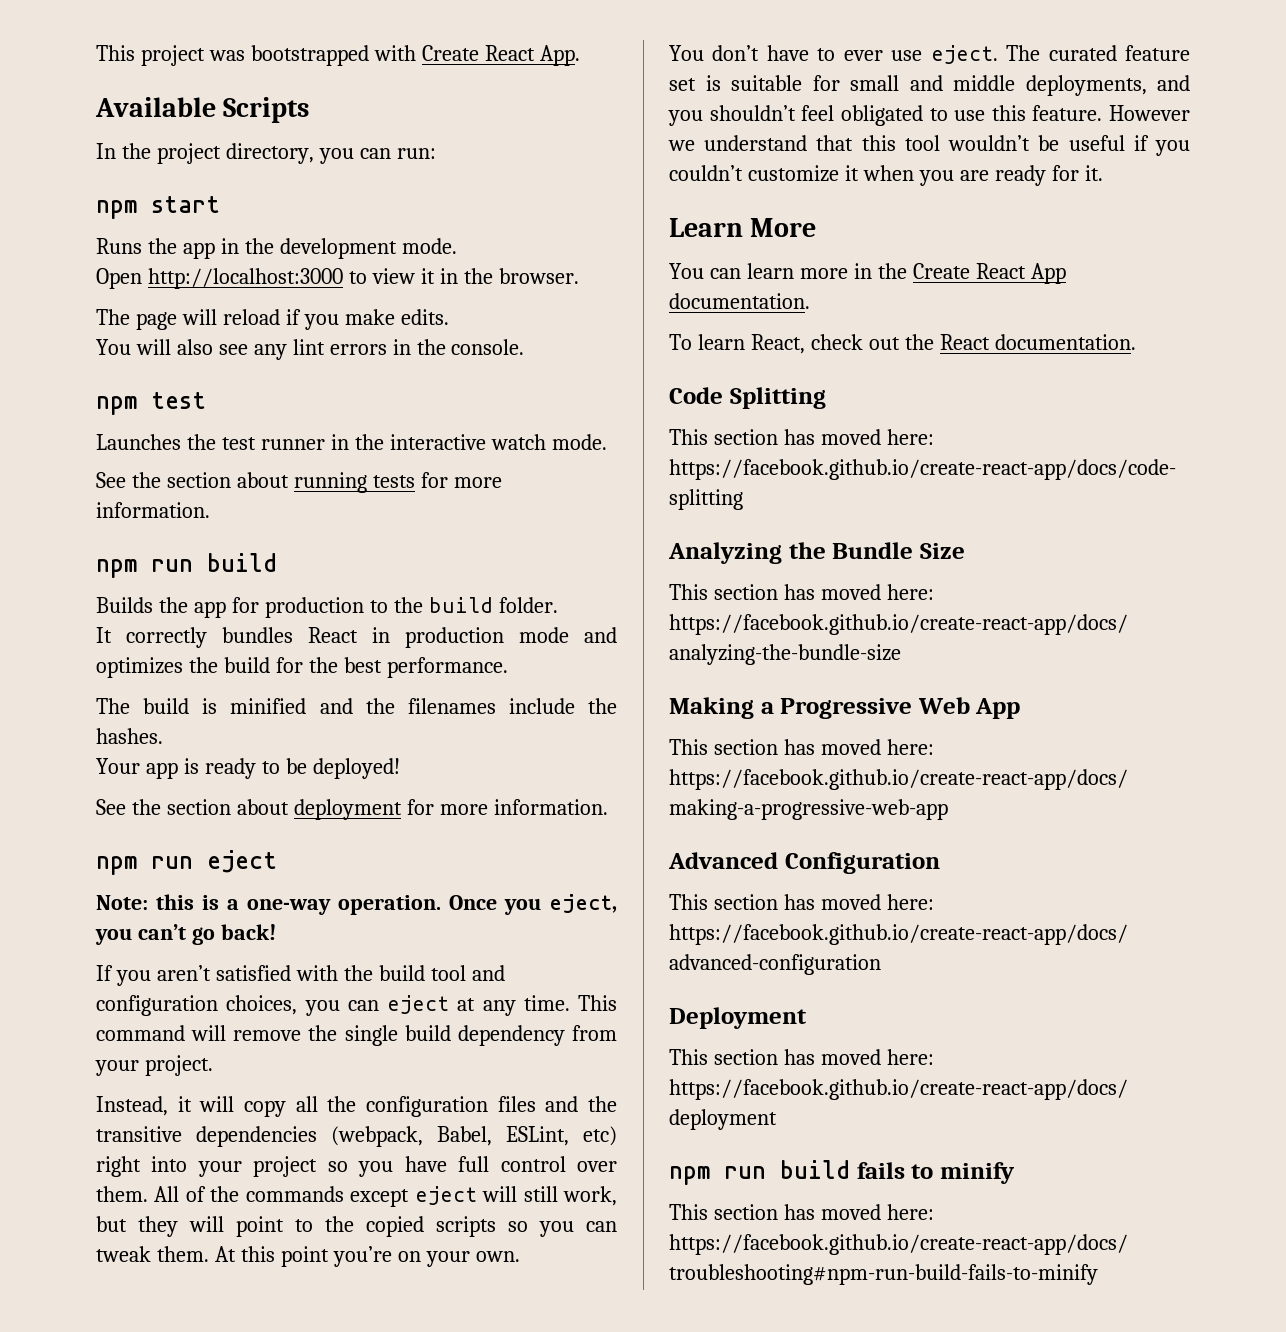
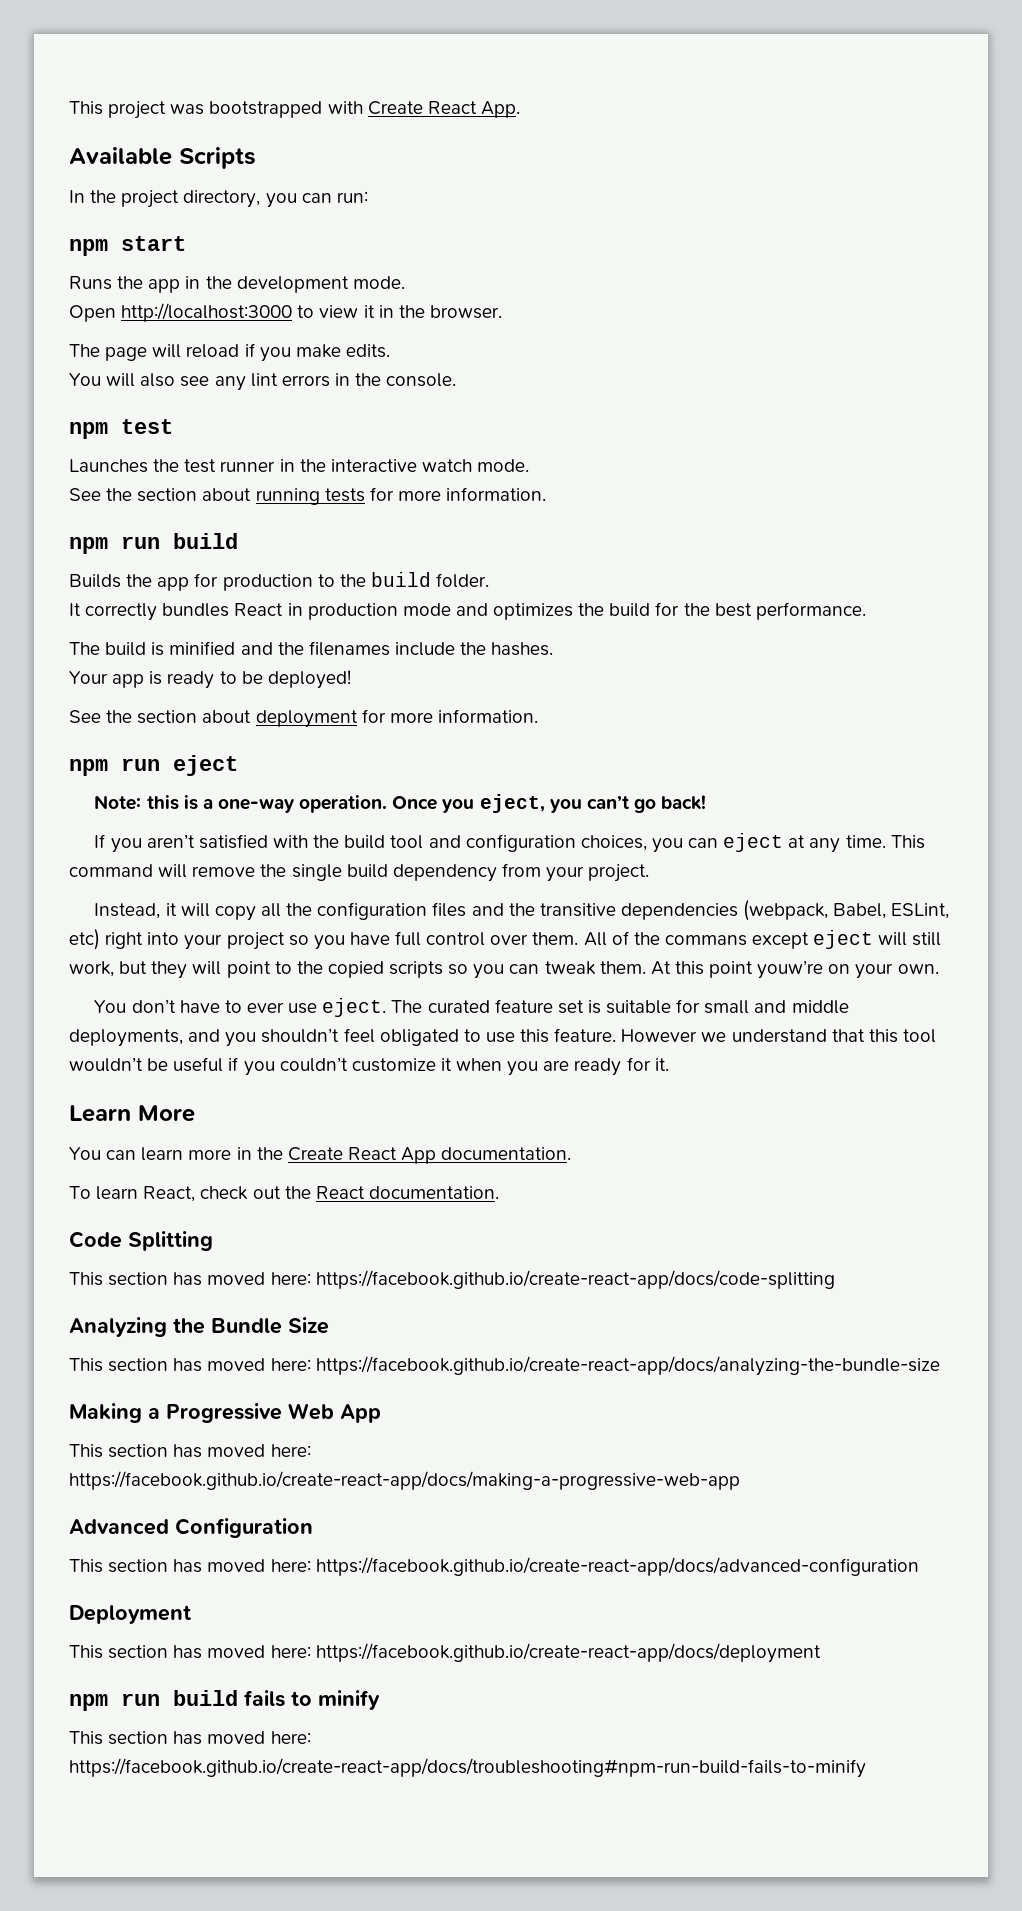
- All of the commands except eject will still work, but they will point to the copied scripts so you can tweak them.
+ All of the commans except eject will still work, but they will point to the copied scripts so you can tweak them.
- At this point you’re on your own.
+ At this point youw’re on your own.

